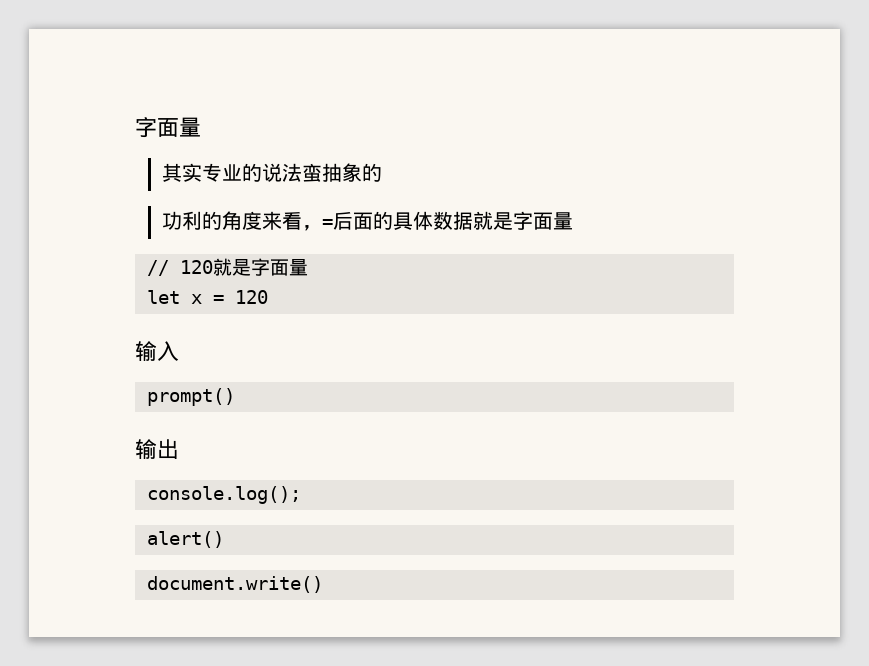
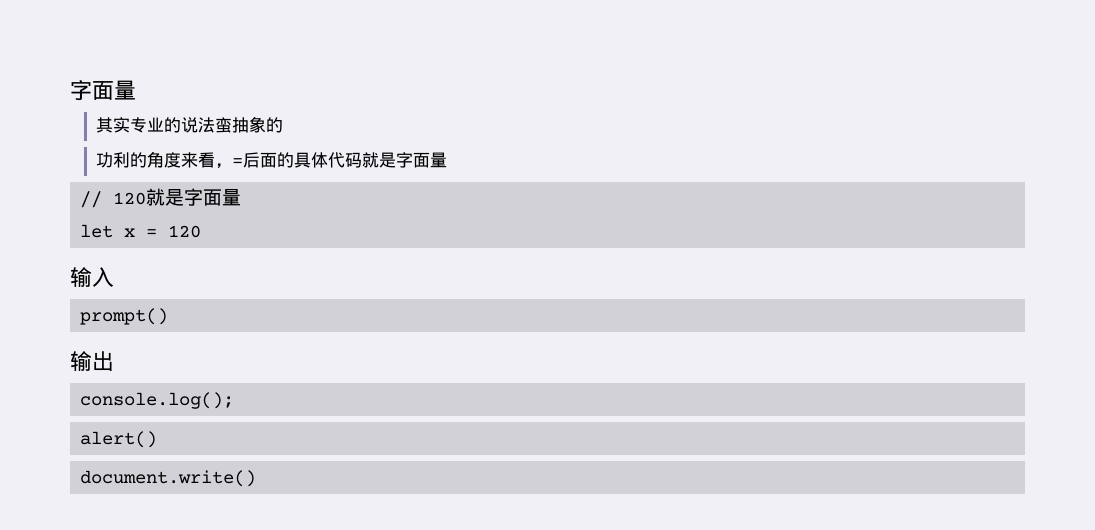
- 功利的角度来看，=后面的具体数据就是字面量
+ 功利的角度来看，=后面的具体代码就是字面量

